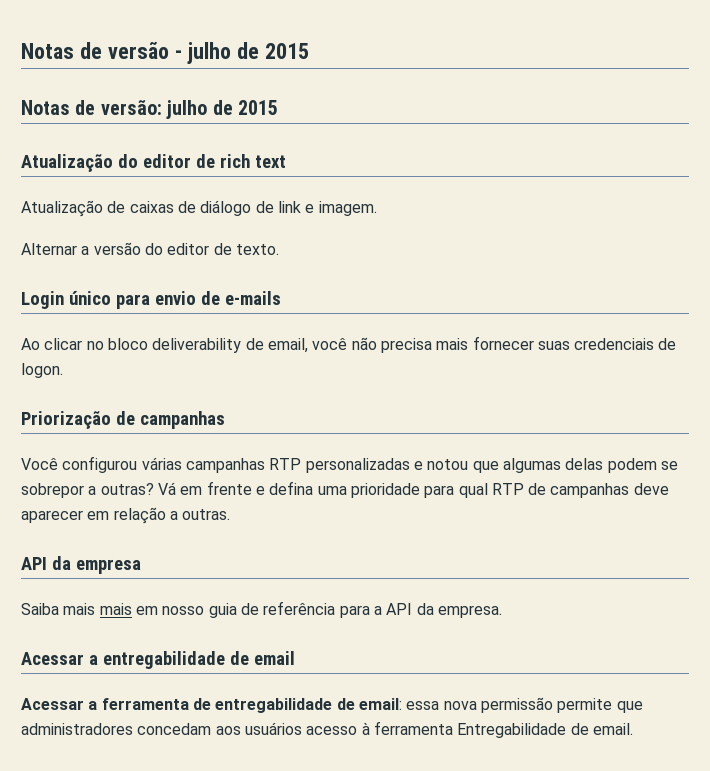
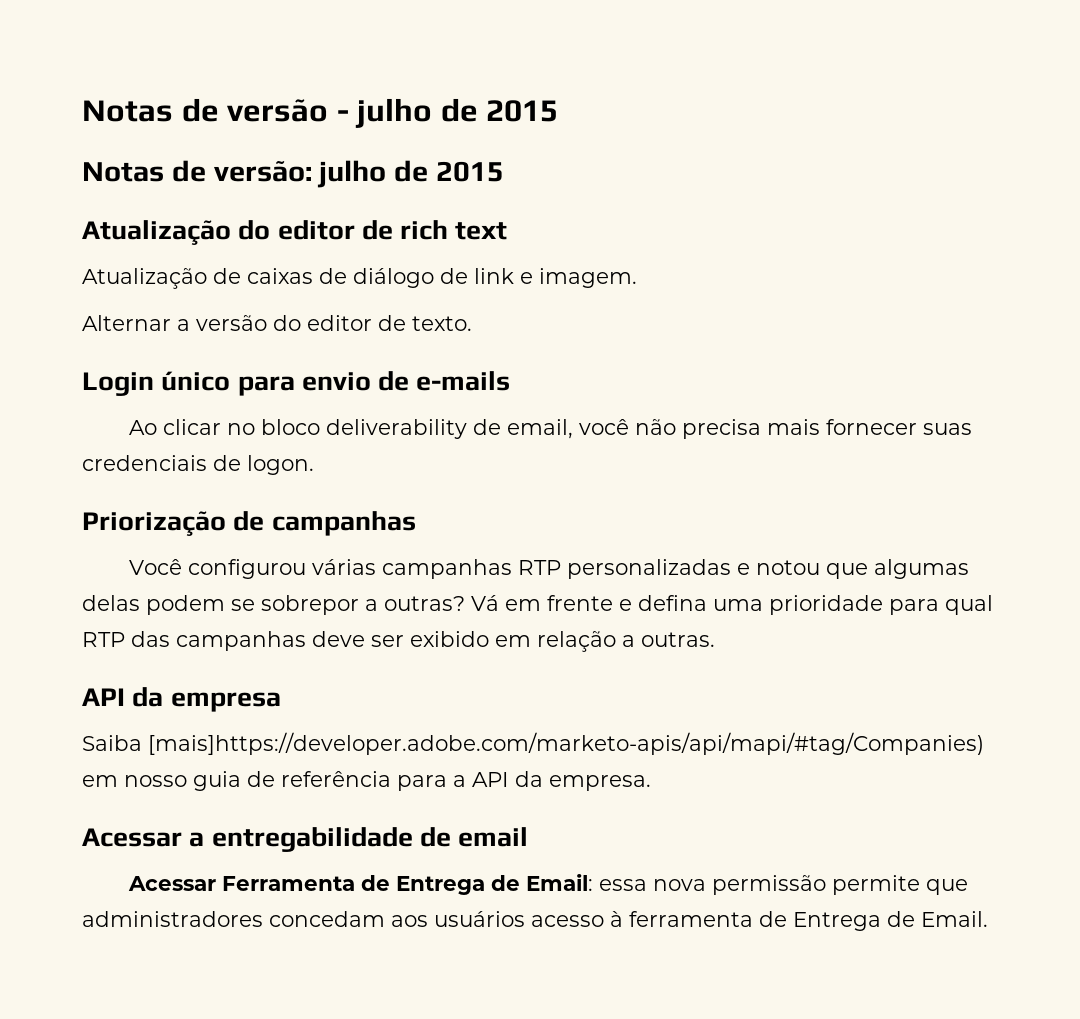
- Vá em frente e defina uma prioridade para qual RTP de campanhas deve aparecer em relação a outras.
+ Vá em frente e defina uma prioridade para qual RTP das campanhas deve ser exibido em relação a outras.
- Saiba mais mais em nosso guia de referência para a API da empresa.
+ Saiba [mais]https://developer.adobe.com/marketo-apis/api/mapi/#tag/Companies) em nosso guia de referência para a API da empresa.
- Acessar a ferramenta de entregabilidade de email: essa nova permissão permite que administradores concedam aos usuários acesso à ferramenta Entregabilidade de email.
+ Acessar Ferramenta de Entrega de Email: essa nova permissão permite que administradores concedam aos usuários acesso à ferramenta de Entrega de Email.

